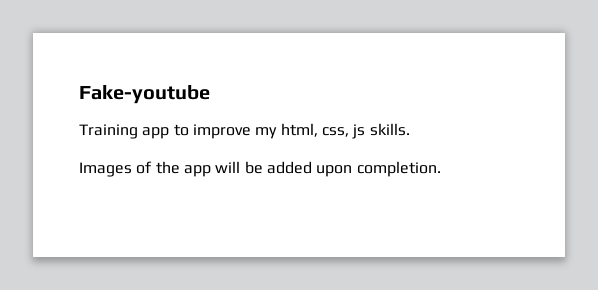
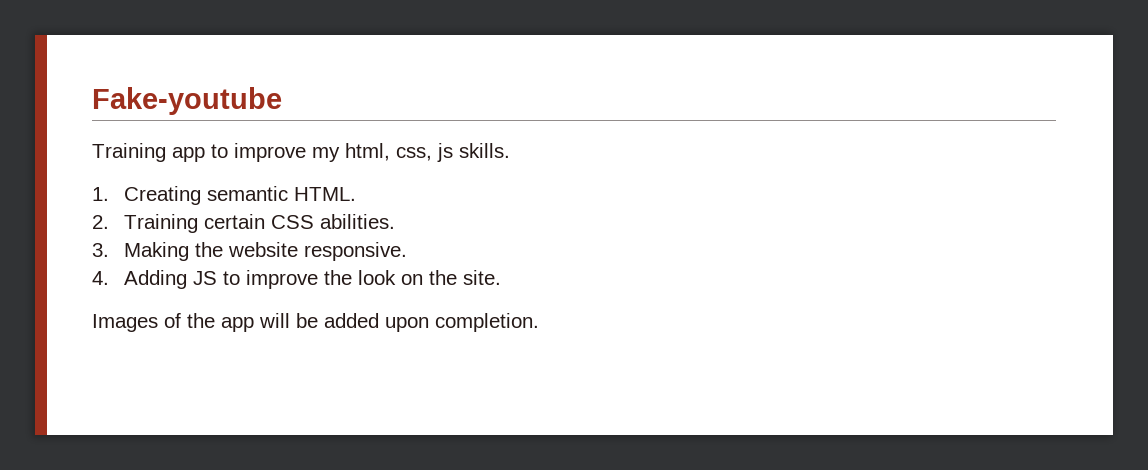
+ 1. Creating semantic HTML.
+ 2. Training certain CSS abilities.
+ 3. Making the website responsive.
+ 4. Adding JS to improve the look on the site.

